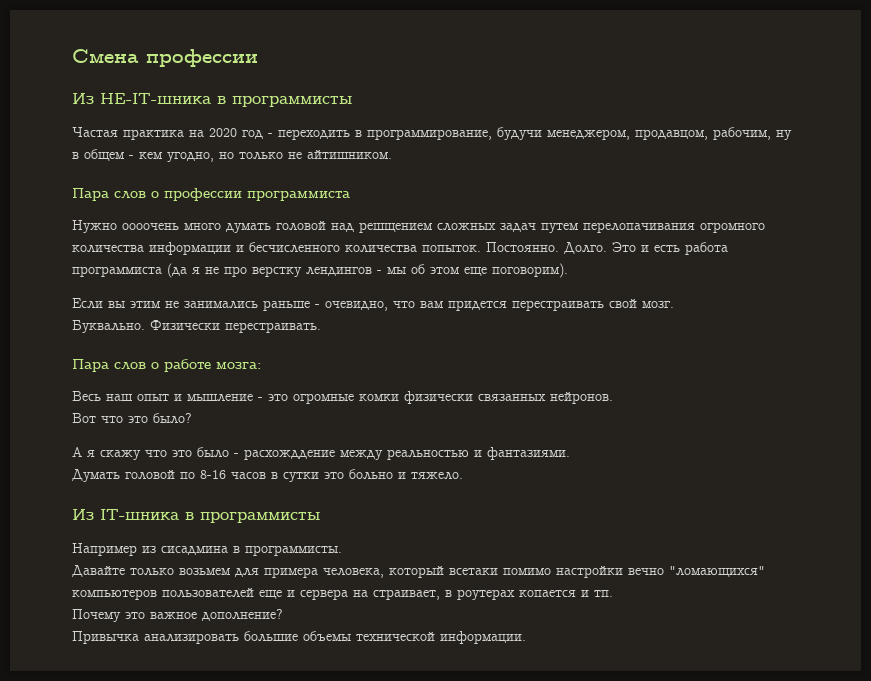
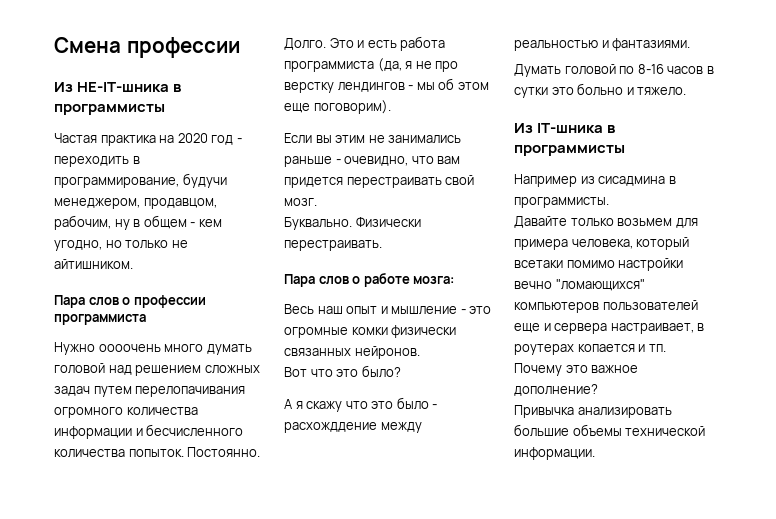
- Нужно оооочень много думать головой над решщением сложных задач путем перелопачивания огромного количества информации и бесчисленного количества попыток.
+ Нужно оооочень много думать головой над решением сложных задач путем перелопачивания огромного количества информации и бесчисленного количества попыток.
- Это и есть работа программиста (да я не про верстку лендингов - мы об этом еще поговорим).
+ Это и есть работа программиста (да, я не про верстку лендингов - мы об этом еще поговорим).
- Давайте только возьмем для примера человека, который всетаки помимо настройки вечно "ломающихся" компьютеров пользователей еще и сервера на страивает, в роутерах копается и тп.
+ Давайте только возьмем для примера человека, который всетаки помимо настройки вечно "ломающихся" компьютеров пользователей еще и сервера настраивает, в роутерах копается и тп.

